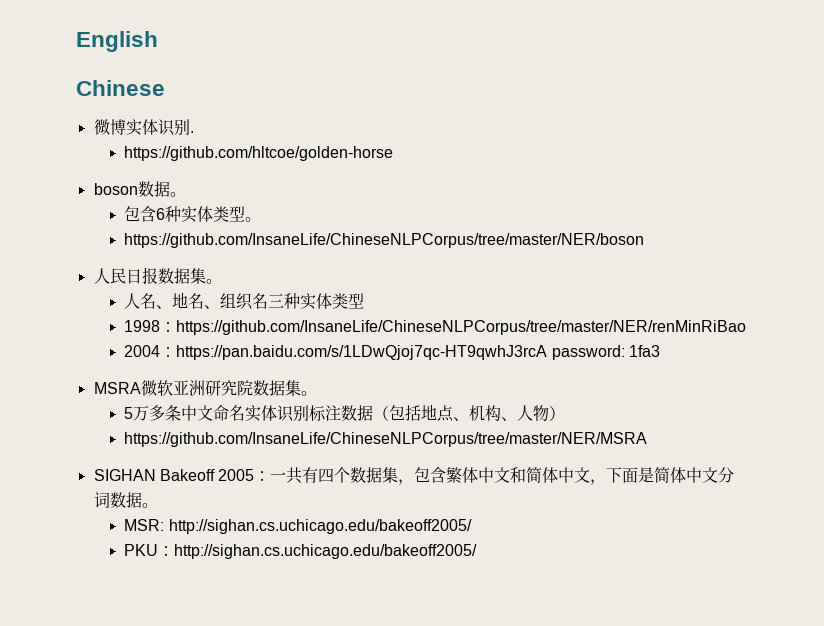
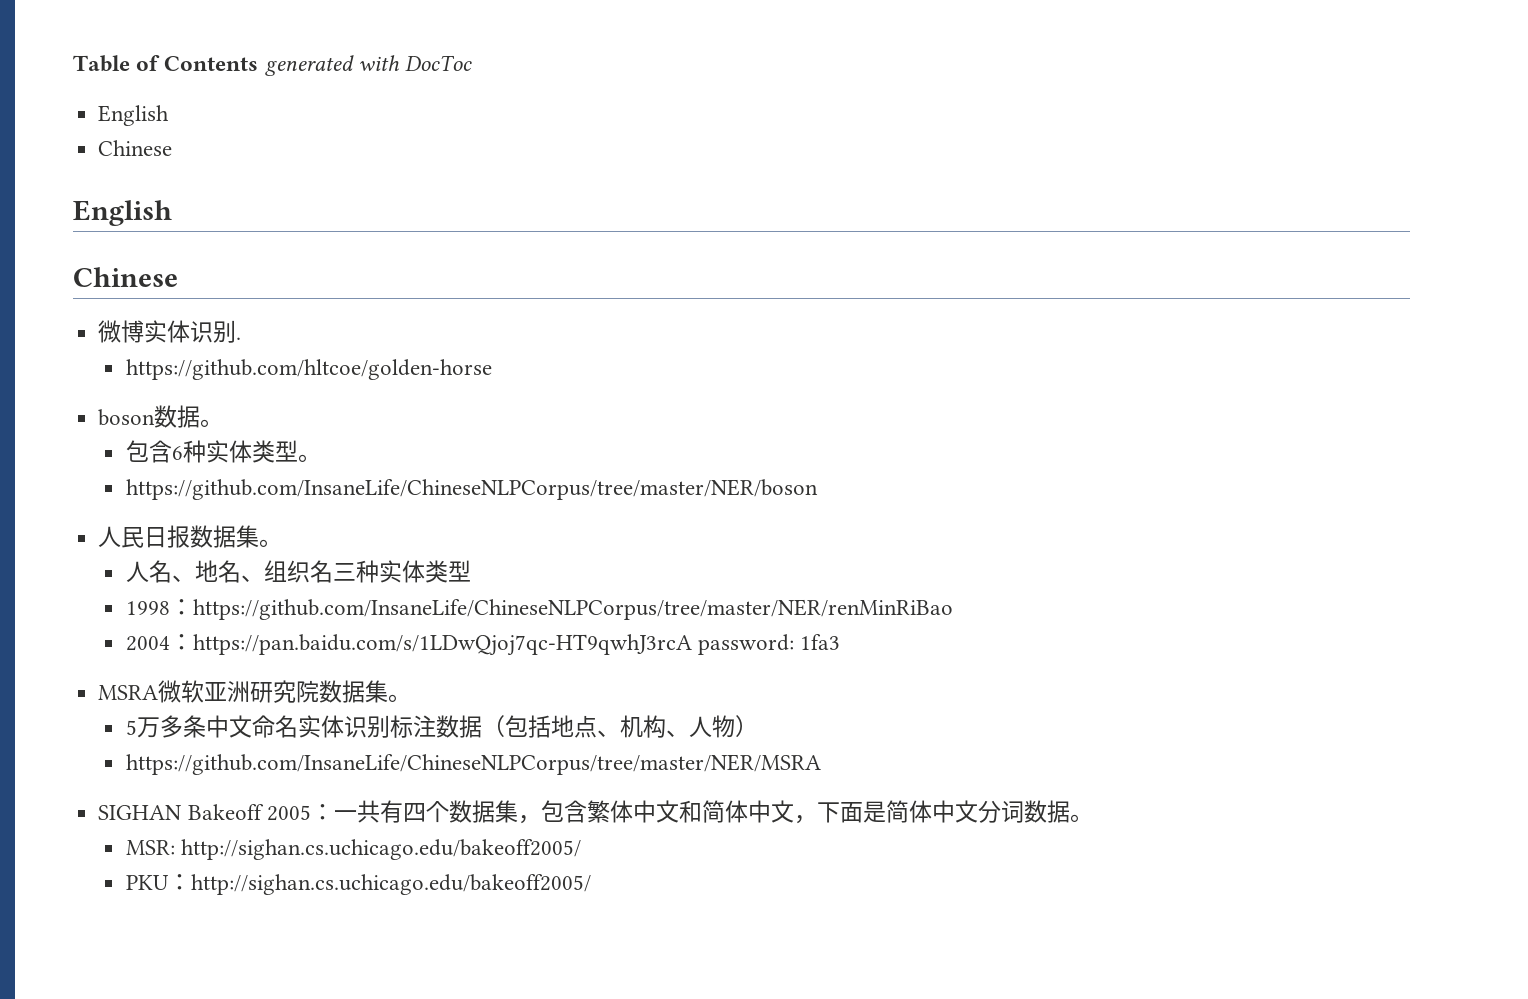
+ Table of Contents generated with DocToc
+ English
+ Chinese

